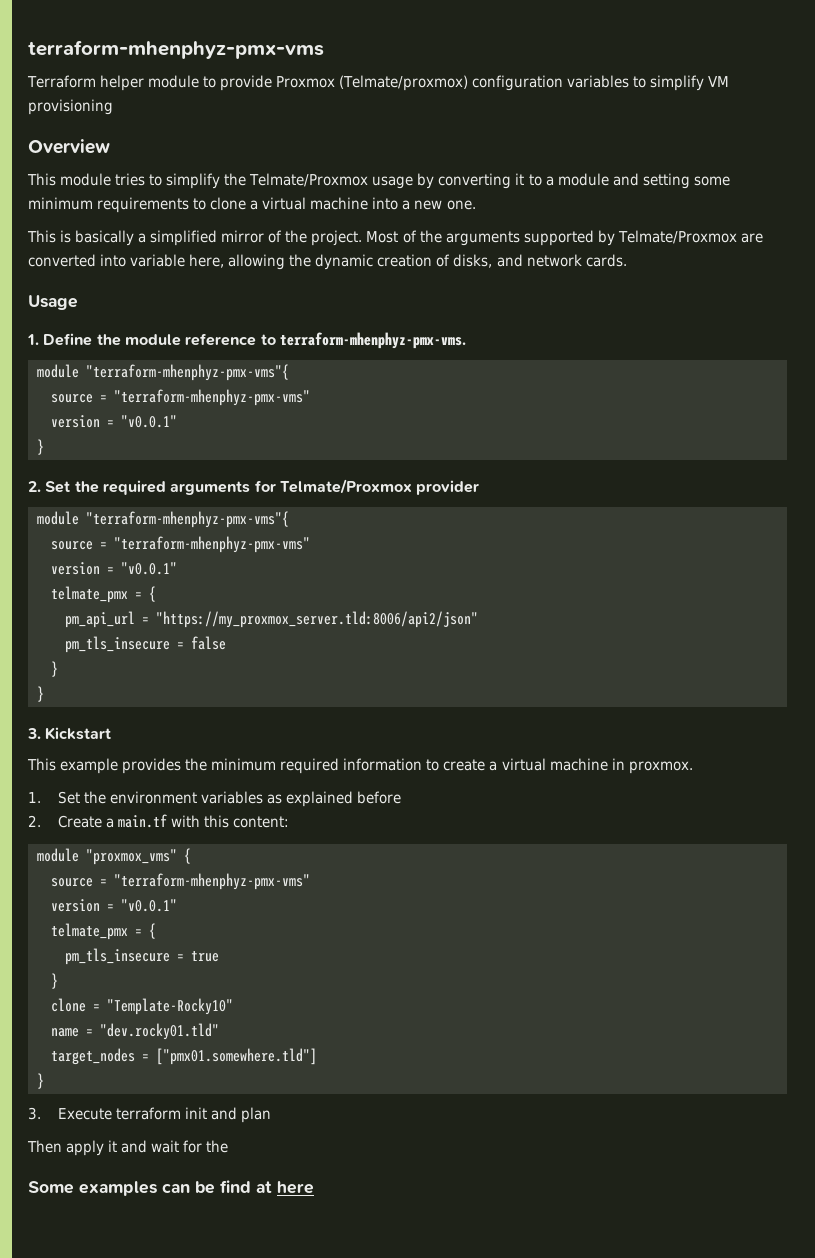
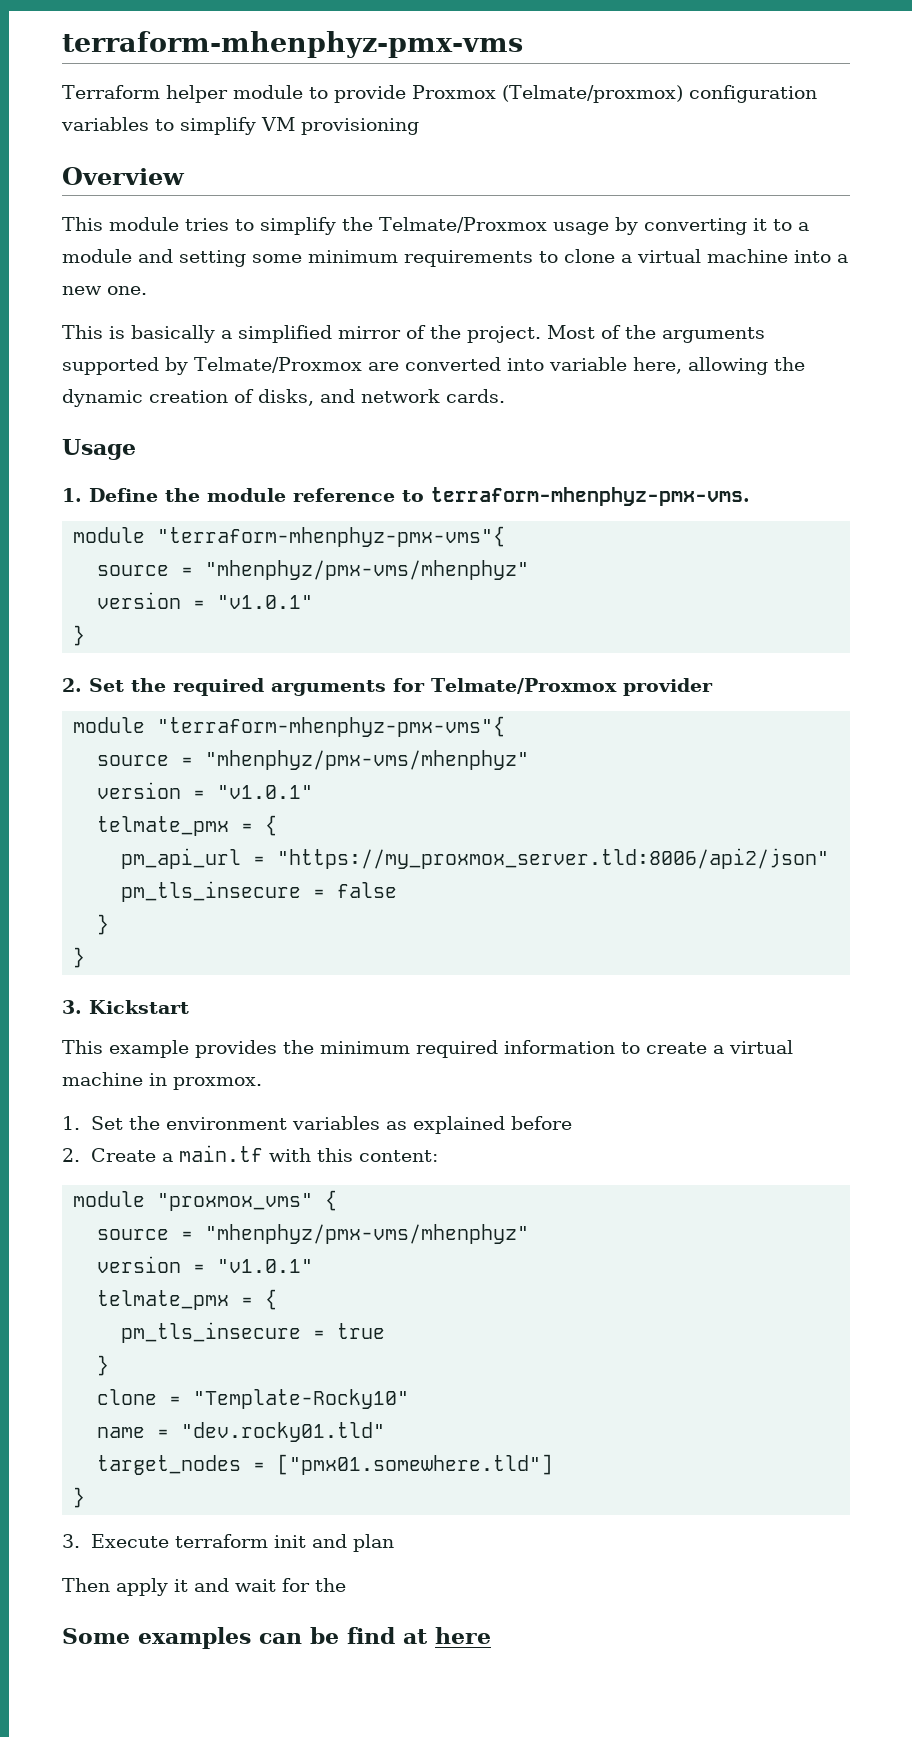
  1. Define the module reference to terraform-mhenphyz-pmx-vms.
  module "terraform-mhenphyz-pmx-vms"{
- source = "terraform-mhenphyz-pmx-vms"
- version = "v0.0.1"
+ source = "mhenphyz/pmx-vms/mhenphyz"
+ version = "v1.0.1"
  2. Set the required arguments for Telmate/Proxmox provider
  module "terraform-mhenphyz-pmx-vms"{
- source = "terraform-mhenphyz-pmx-vms"
- version = "v0.0.1"
+ source = "mhenphyz/pmx-vms/mhenphyz"
+ version = "v1.0.1"
  module "proxmox_vms" {
- source = "terraform-mhenphyz-pmx-vms"
- version = "v0.0.1"
+ source = "mhenphyz/pmx-vms/mhenphyz"
+ version = "v1.0.1"

